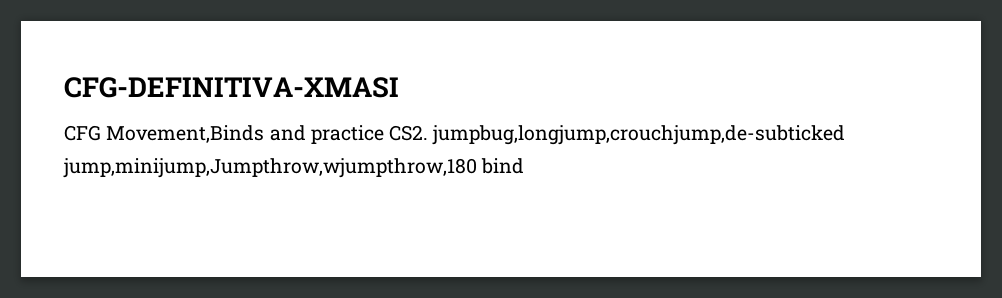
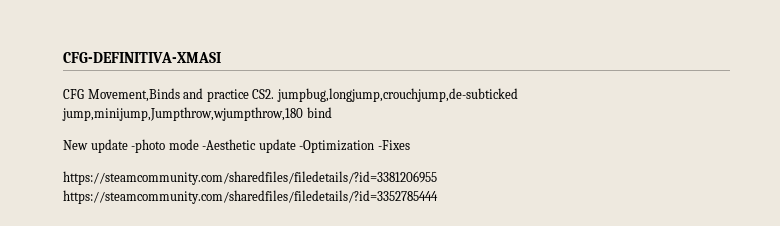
+ New update -photo mode -Aesthetic update -Optimization -Fixes
+ https://steamcommunity.com/sharedfiles/filedetails/?id=3381206955 https://steamcommunity.com/sharedfiles/filedetails/?id=3352785444

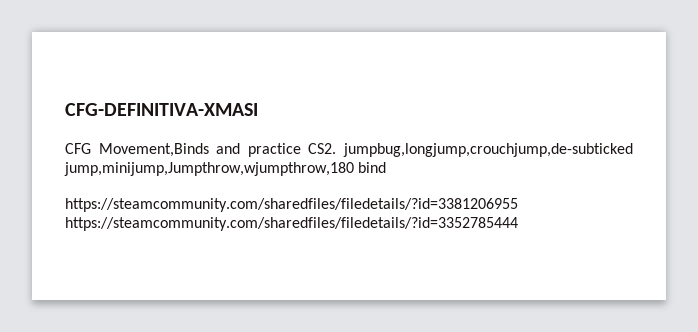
- New update -photo mode -Aesthetic update -Optimization -Fixes

